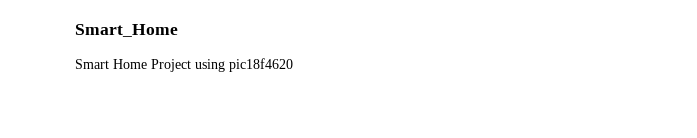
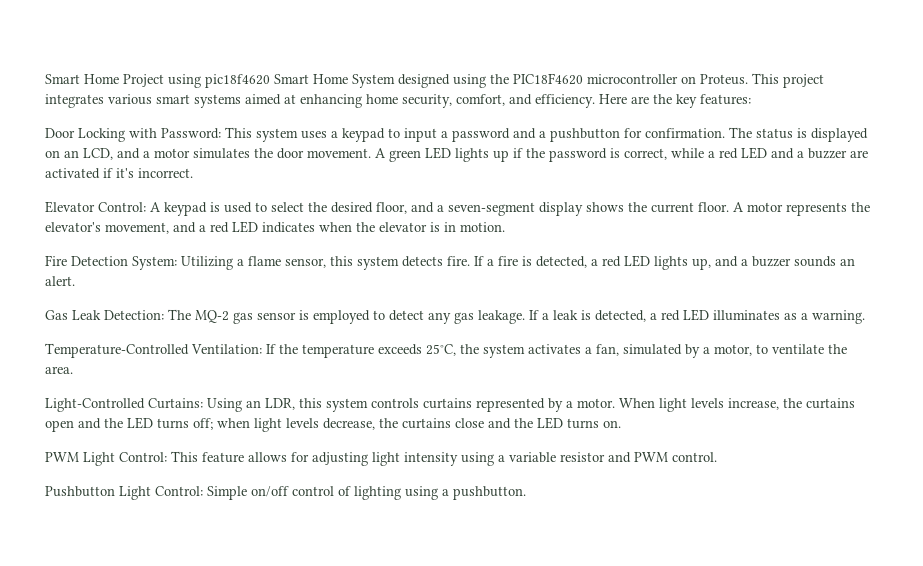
- Smart_Home
- Smart Home Project using pic18f4620
+ Smart Home Project using pic18f4620 Smart Home System designed using the PIC18F4620 microcontroller on Proteus. This project integrates various smart systems aimed at enhancing home security, comfort, and efficiency. Here are the key features:
+ Door Locking with Password: This system uses a keypad to input a password and a pushbutton for confirmation. The status is displayed on an LCD, and a motor simulates the door movement. A green LED lights up if the password is correct, while a red LED and a buzzer are activated if it's incorrect.
+ Elevator Control: A keypad is used to select the desired floor, and a seven-segment display shows the current floor. A motor represents the elevator's movement, and a red LED indicates when the elevator is in motion.
+ Fire Detection System: Utilizing a flame sensor, this system detects fire. If a fire is detected, a red LED lights up, and a buzzer sounds an alert.
+ Gas Leak Detection: The MQ-2 gas sensor is employed to detect any gas leakage. If a leak is detected, a red LED illuminates as a warning.
+ Temperature-Controlled Ventilation: If the temperature exceeds 25°C, the system activates a fan, simulated by a motor, to ventilate the area.
+ Light-Controlled Curtains: Using an LDR, this system controls curtains represented by a motor. When light levels increase, the curtains open and the LED turns off; when light levels decrease, the curtains close and the LED turns on.
+ PWM Light Control: This feature allows for adjusting light intensity using a variable resistor and PWM control.
+ Pushbutton Light Control: Simple on/off control of lighting using a pushbutton.

